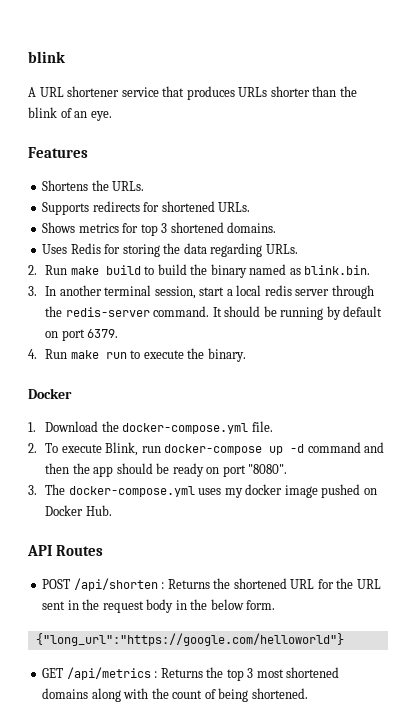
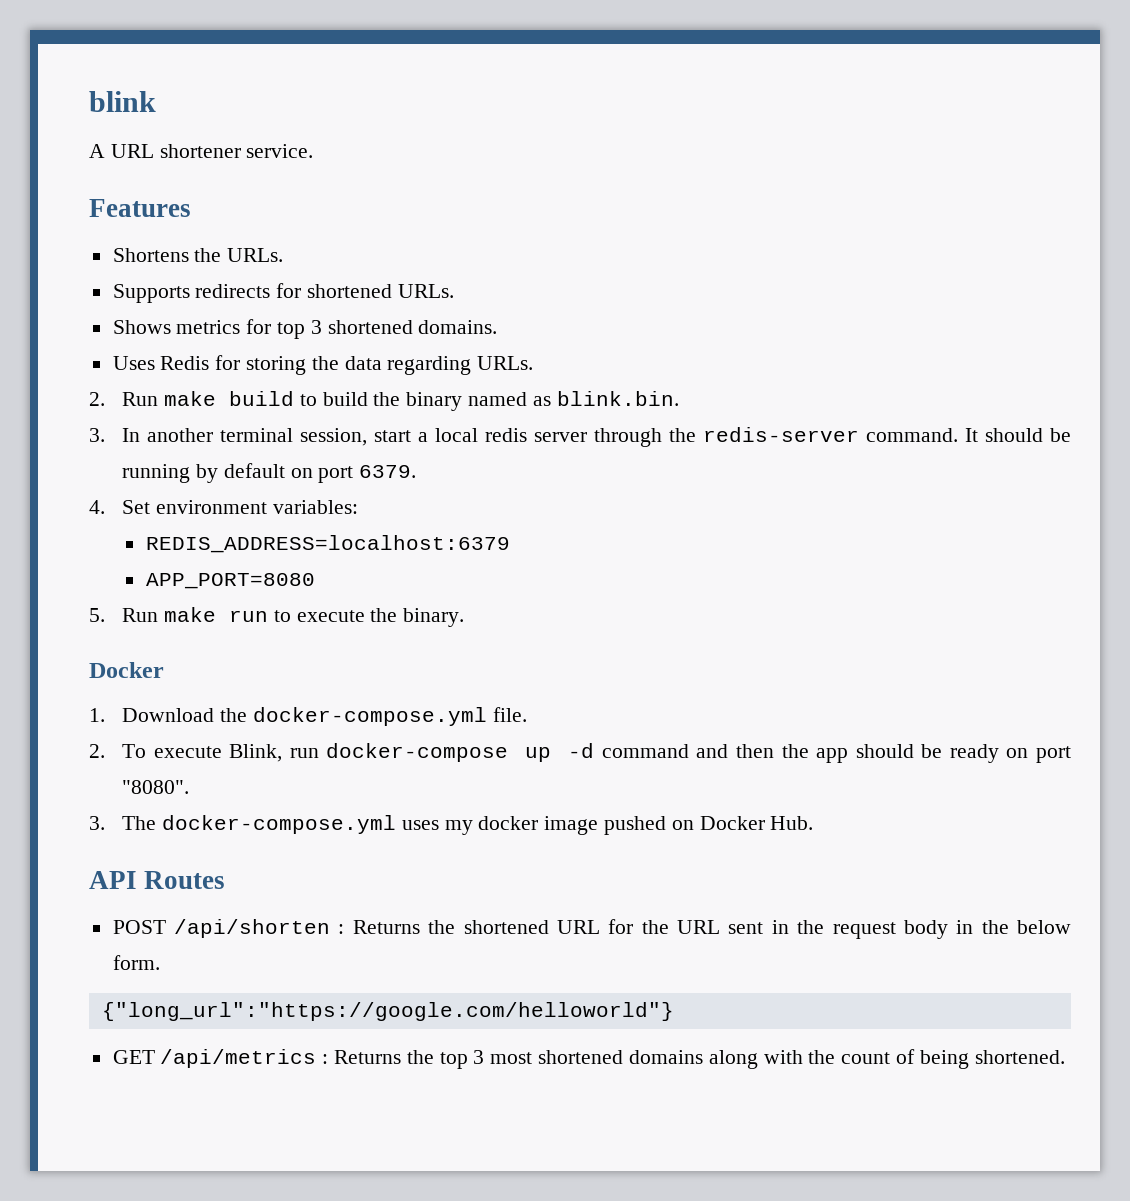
- A URL shortener service that produces URLs shorter than the blink of an eye.
+ A URL shortener service.
- 4. Run make run to execute the binary.
+ 4. Set environment variables:
+ REDIS_ADDRESS=localhost:6379
+ APP_PORT=8080
+ 5. Run make run to execute the binary.

